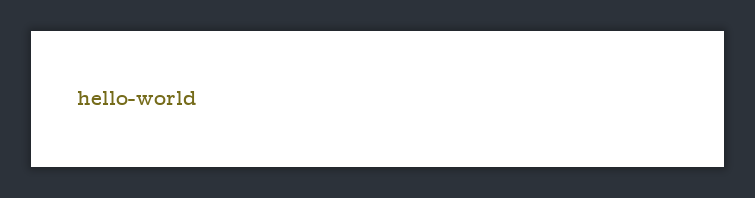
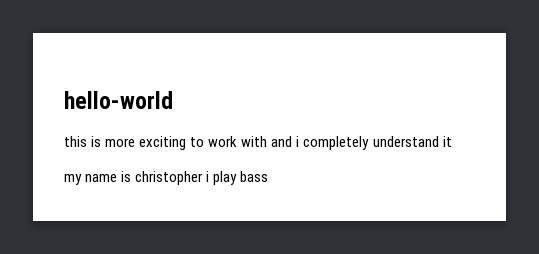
+ this is more exciting to work with and i completely understand it
+ my name is christopher i play bass

